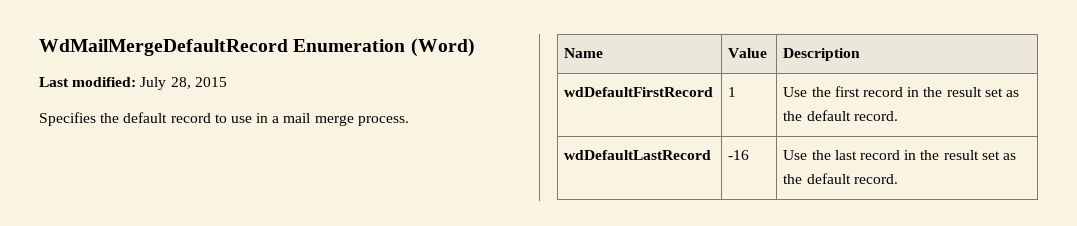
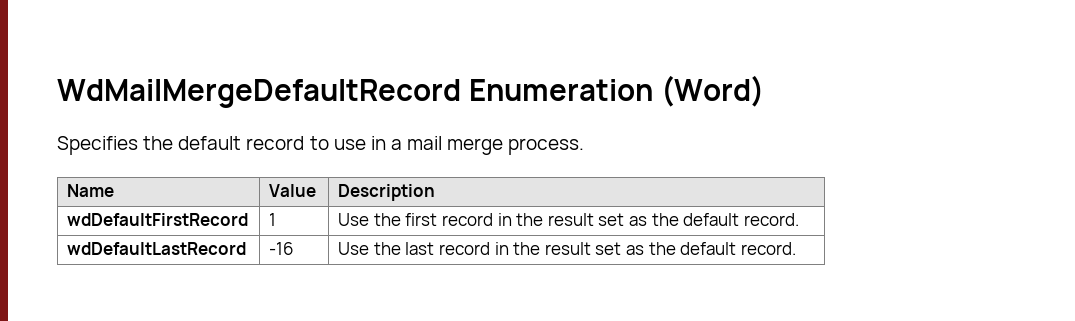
- Last modified: July 28, 2015

